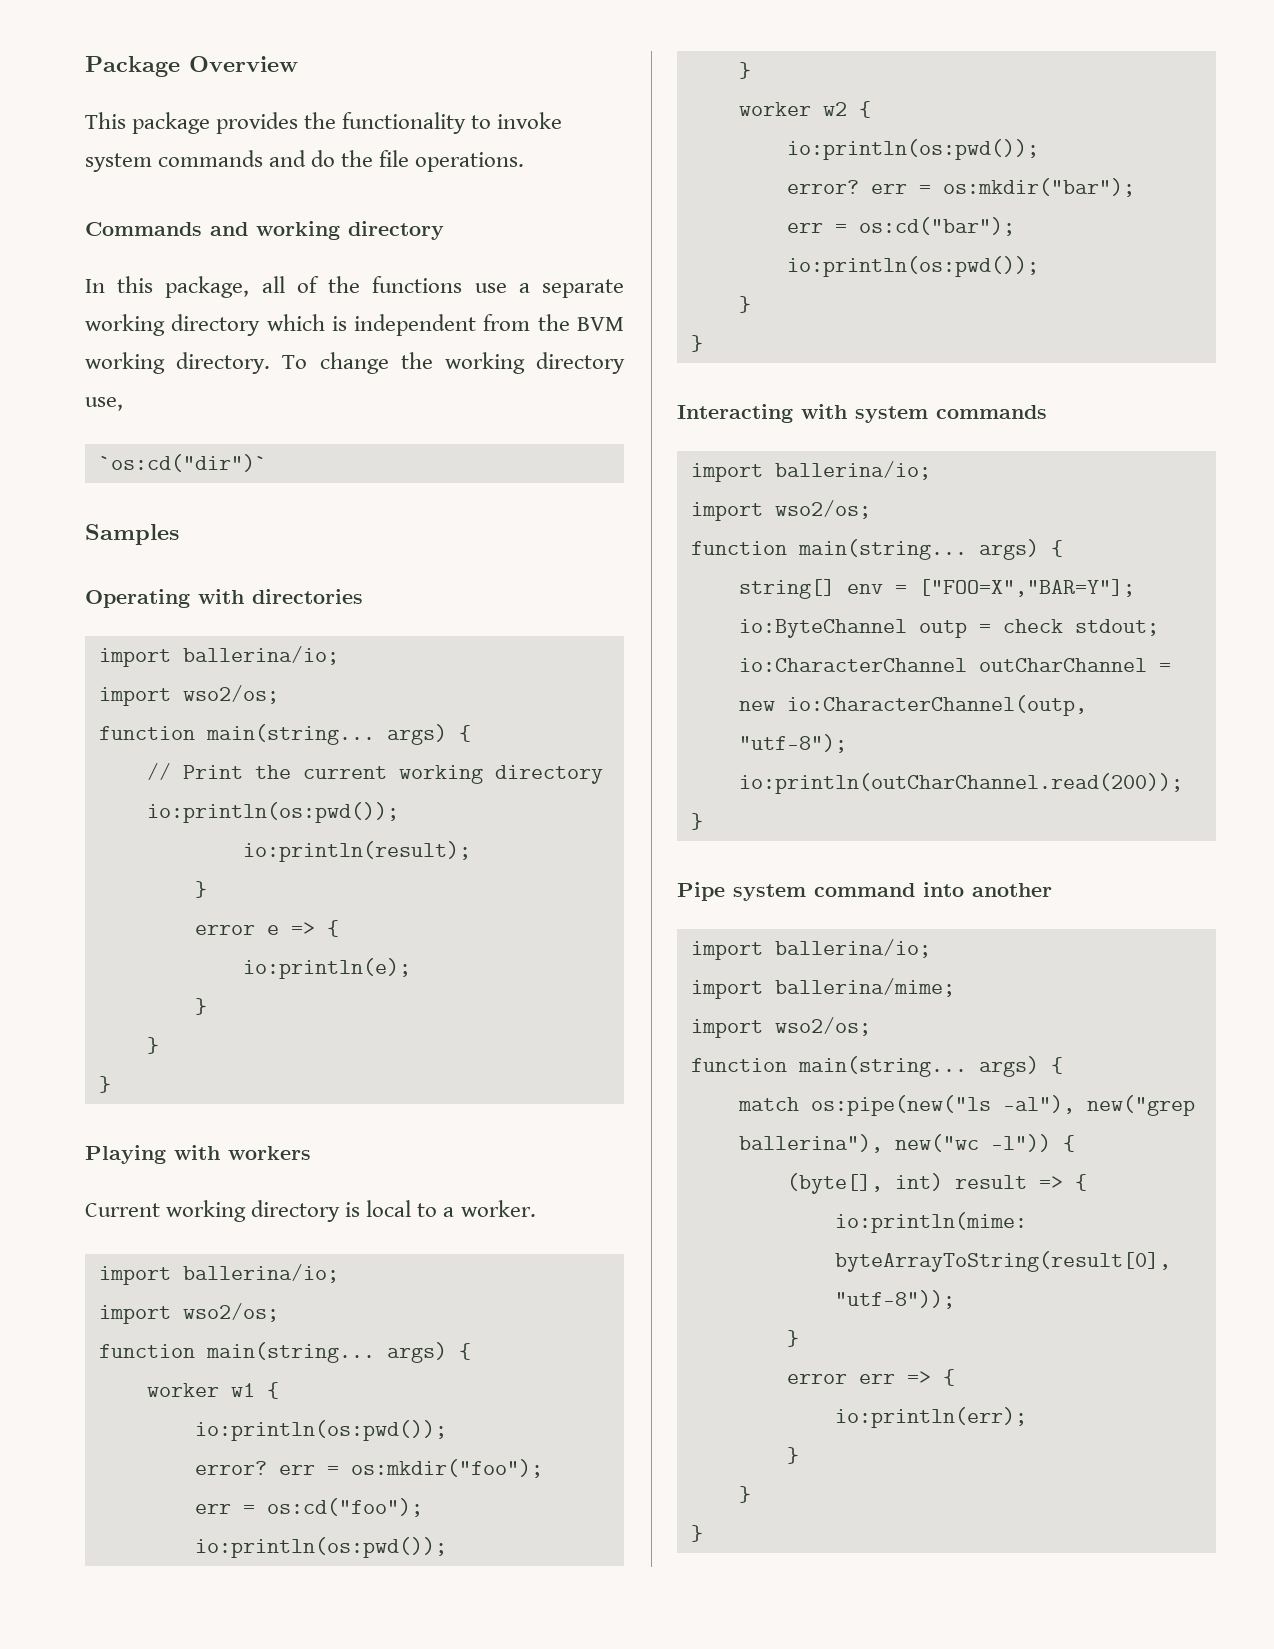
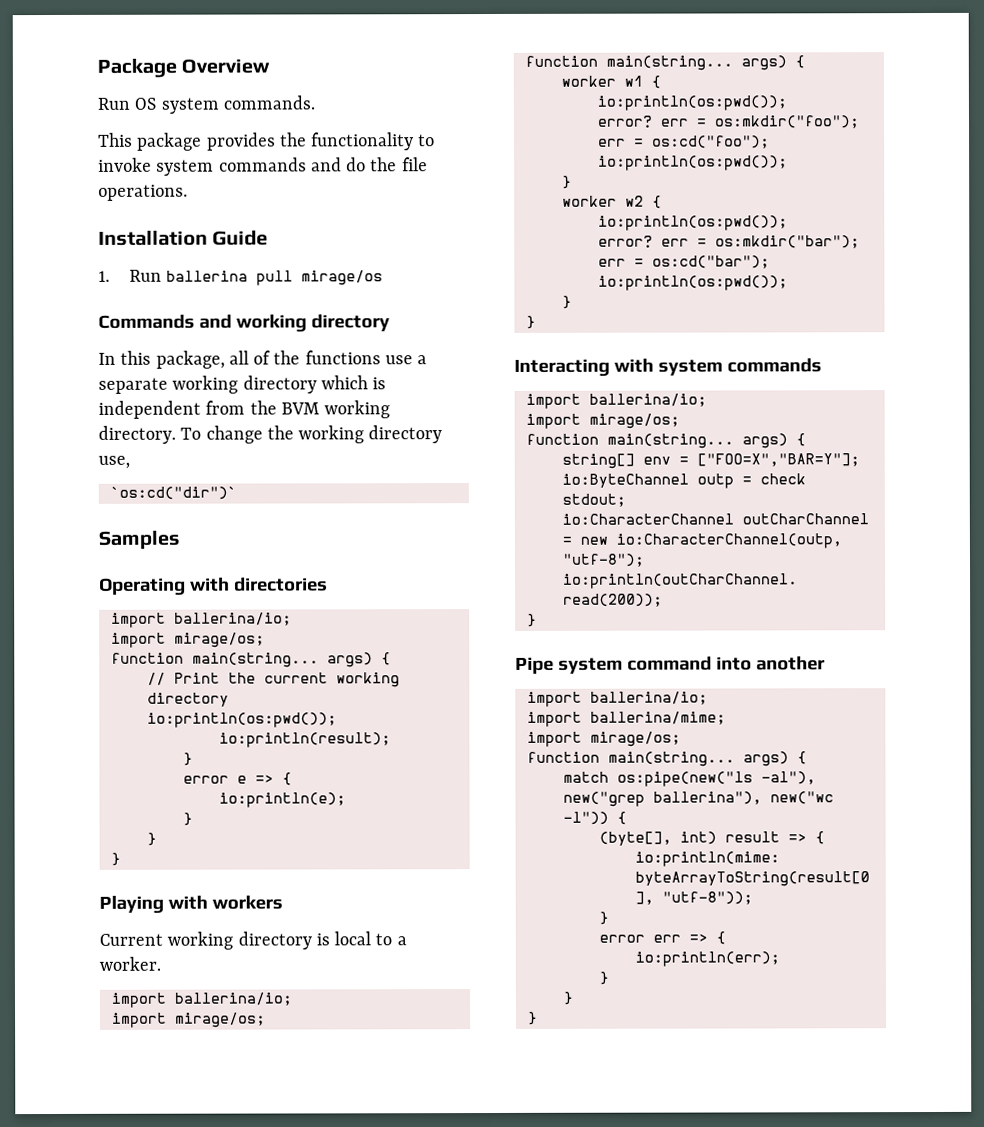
+ Run OS system commands.
+ Installation Guide
+ 1. Run ballerina pull mirage/os
  Operating with directories
  import ballerina/io;
- import wso2/os;
+ import mirage/os;
  Current working directory is local to a worker.
  import ballerina/io;
- import wso2/os;
+ import mirage/os;
  Interacting with system commands
  import ballerina/io;
- import wso2/os;
+ import mirage/os;
  import ballerina/mime;
- import wso2/os;
+ import mirage/os;

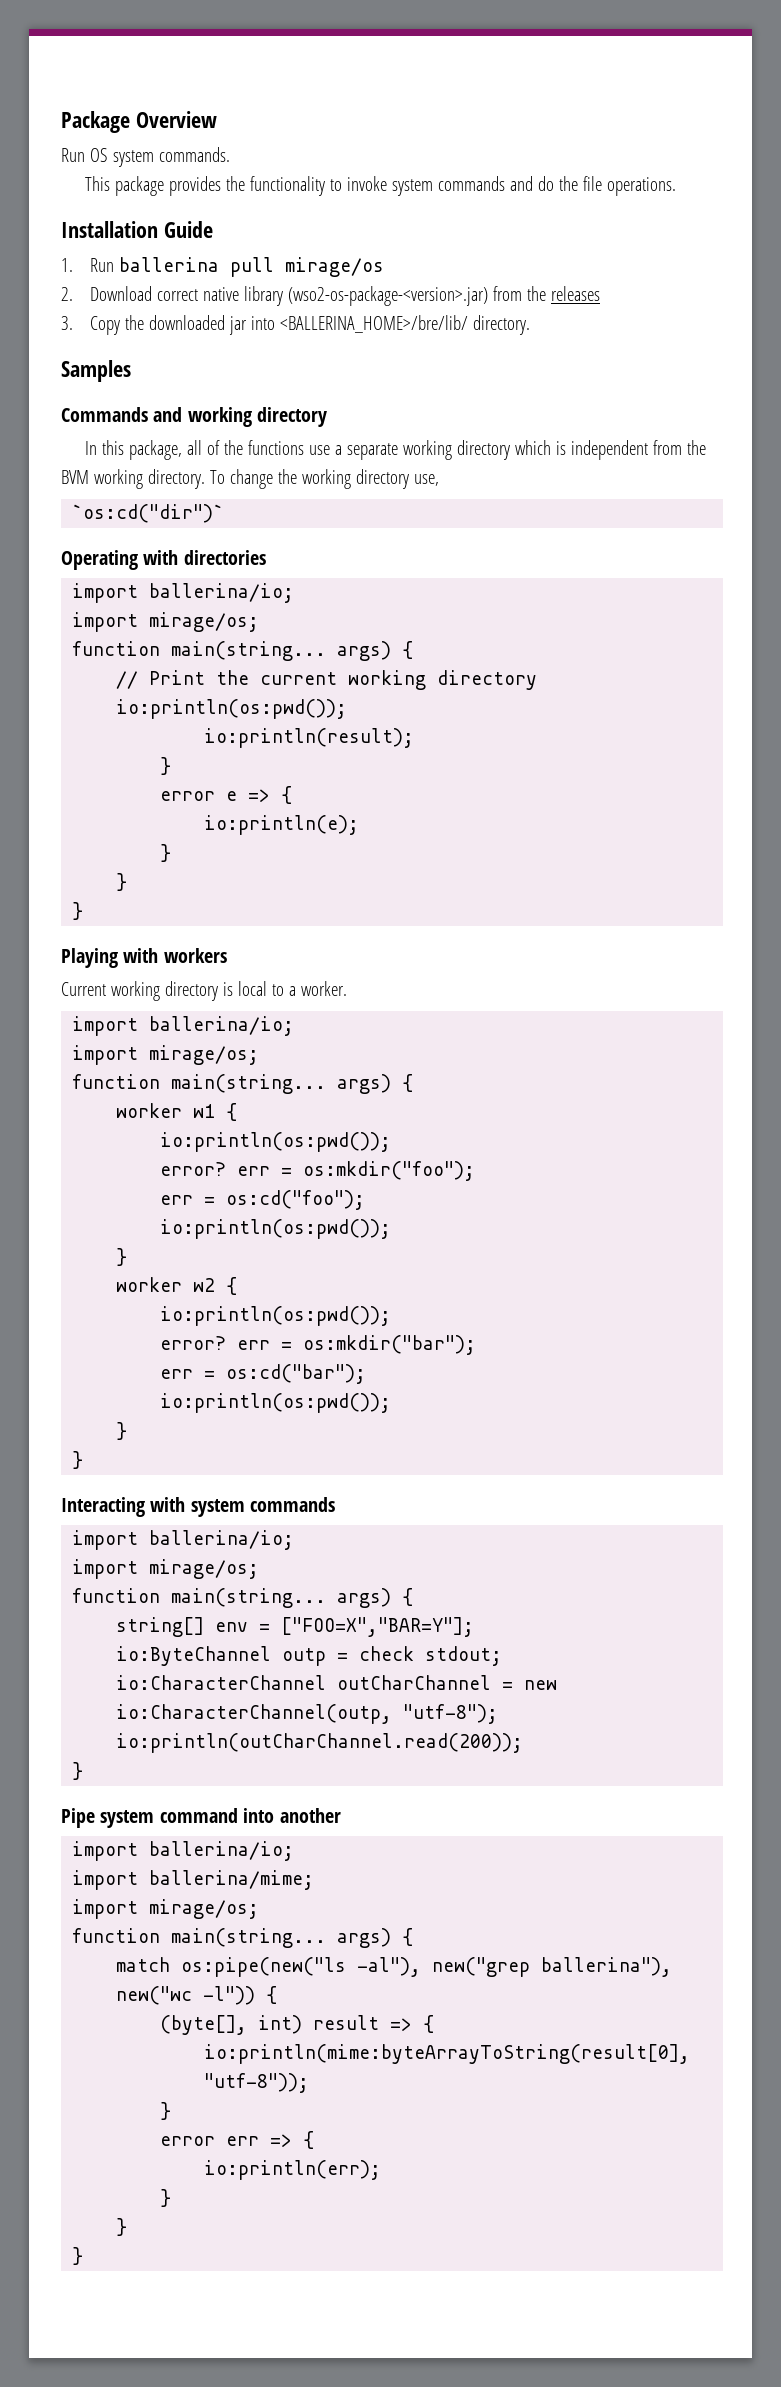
+ 2. Download correct native library (wso2-os-package-<version>.jar) from the releases
+ 3. Copy the downloaded jar into <BALLERINA_HOME>/bre/lib/ directory.
+ Samples
- Samples

